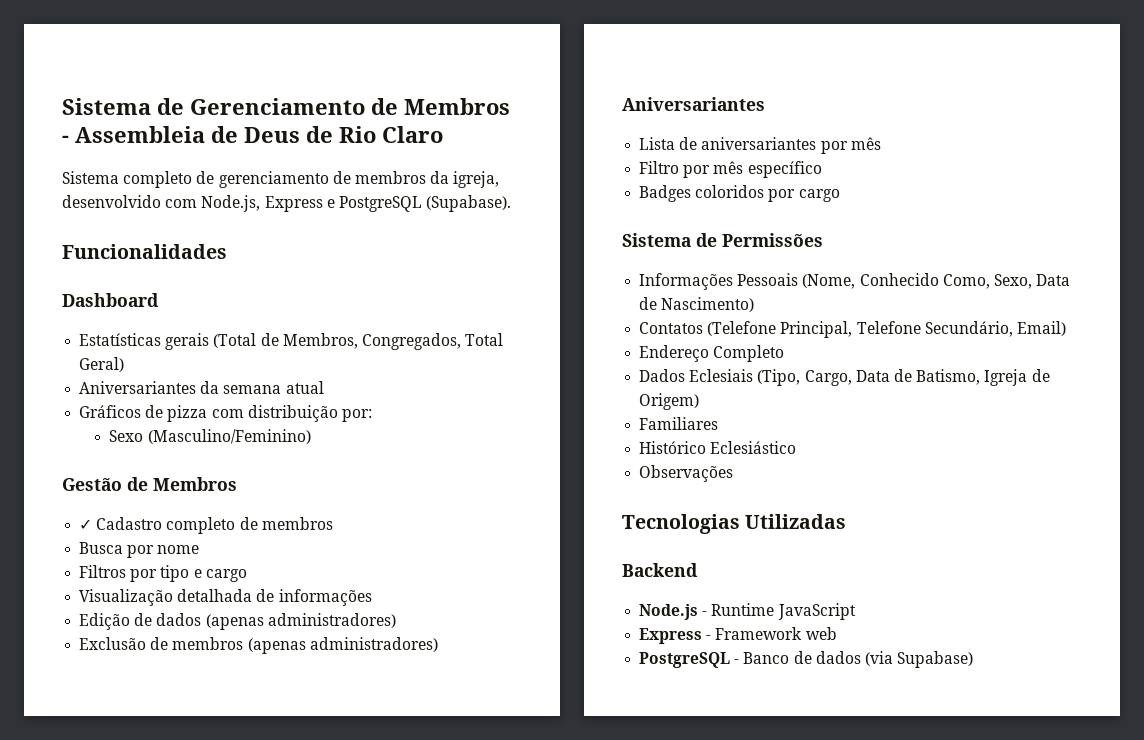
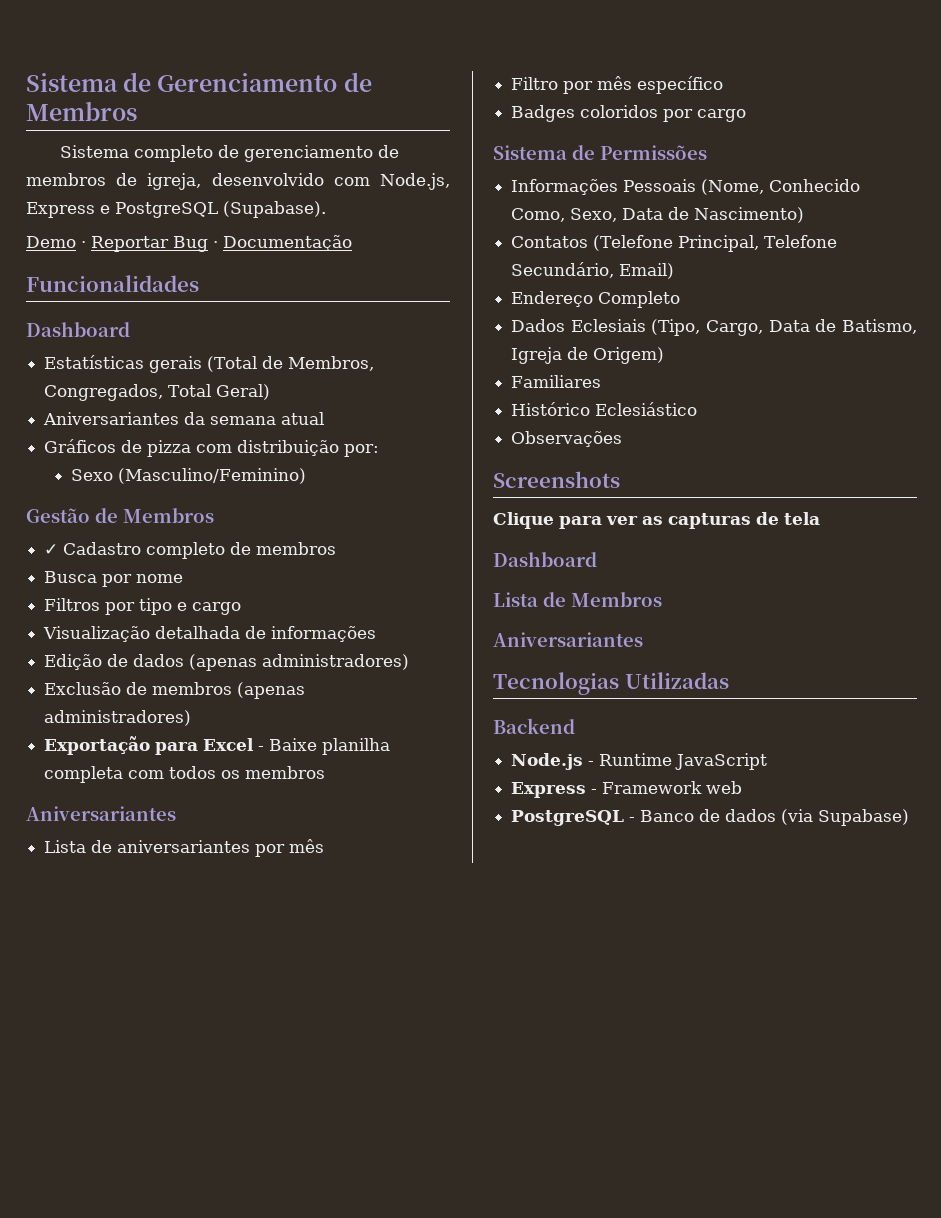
- Sistema de Gerenciamento de Membros - Assembleia de Deus de Rio Claro
+ Sistema de Gerenciamento de Membros
- Sistema completo de gerenciamento de membros da igreja, desenvolvido com Node.js, Express e PostgreSQL (Supabase).
+ Sistema completo de gerenciamento de membros de igreja, desenvolvido com Node.js, Express e PostgreSQL (Supabase).
+ Demo · Reportar Bug · Documentação
+ Exportação para Excel - Baixe planilha completa com todos os membros
+ Screenshots
+ Clique para ver as capturas de tela
+ Dashboard
+ Lista de Membros
+ Aniversariantes

